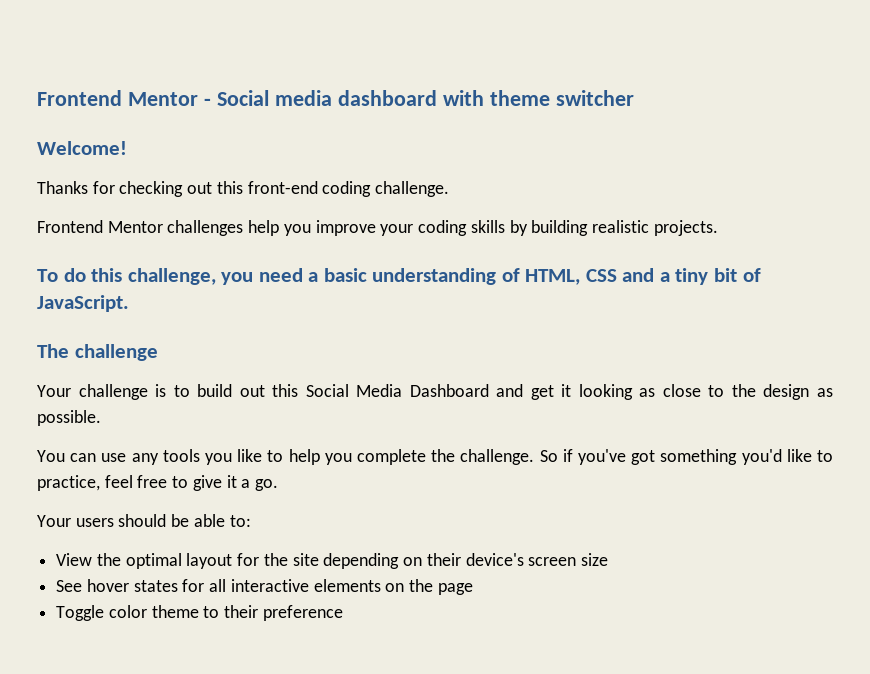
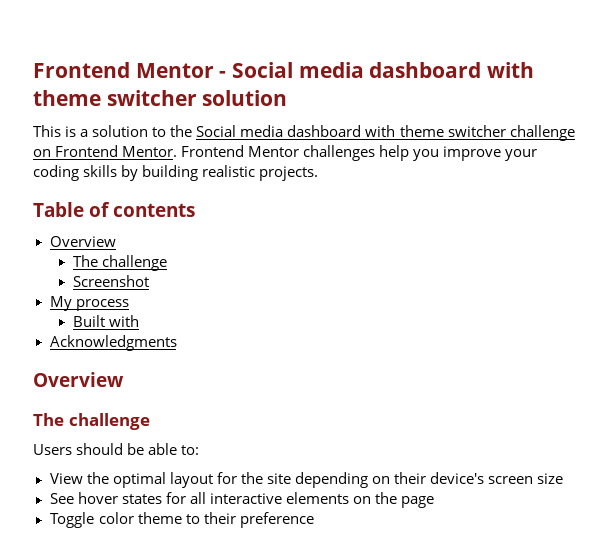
- Frontend Mentor - Social media dashboard with theme switcher
- Welcome!
- Thanks for checking out this front-end coding challenge.
- Frontend Mentor challenges help you improve your coding skills by building realistic projects.
+ Frontend Mentor - Social media dashboard with theme switcher solution
+ This is a solution to the Social media dashboard with theme switcher challenge on Frontend Mentor. Frontend Mentor challenges help you improve your coding skills by building realistic projects.
- To do this challenge, you need a basic understanding of HTML, CSS and a tiny bit of JavaScript.
+ Table of contents
+ Overview
  The challenge
- Your challenge is to build out this Social Media Dashboard and get it looking as close to the design as possible.
- You can use any tools you like to help you complete the challenge. So if you've got something you'd like to practice, feel free to give it a go.
- Your users should be able to:
+ Screenshot
+ My process
+ Built with
+ Acknowledgments
+ Overview
+ The challenge
+ Users should be able to:

